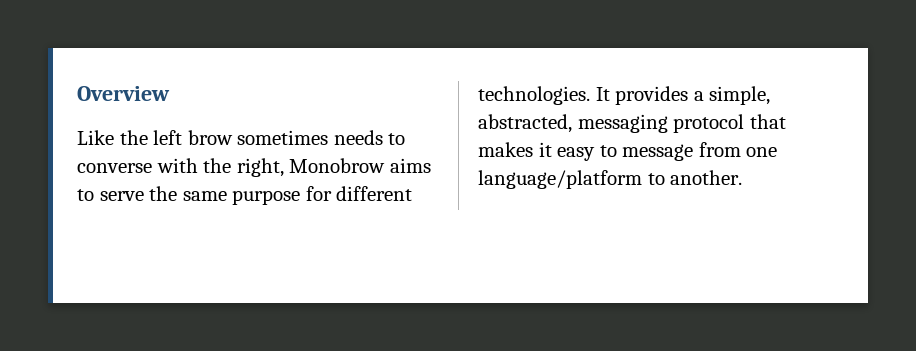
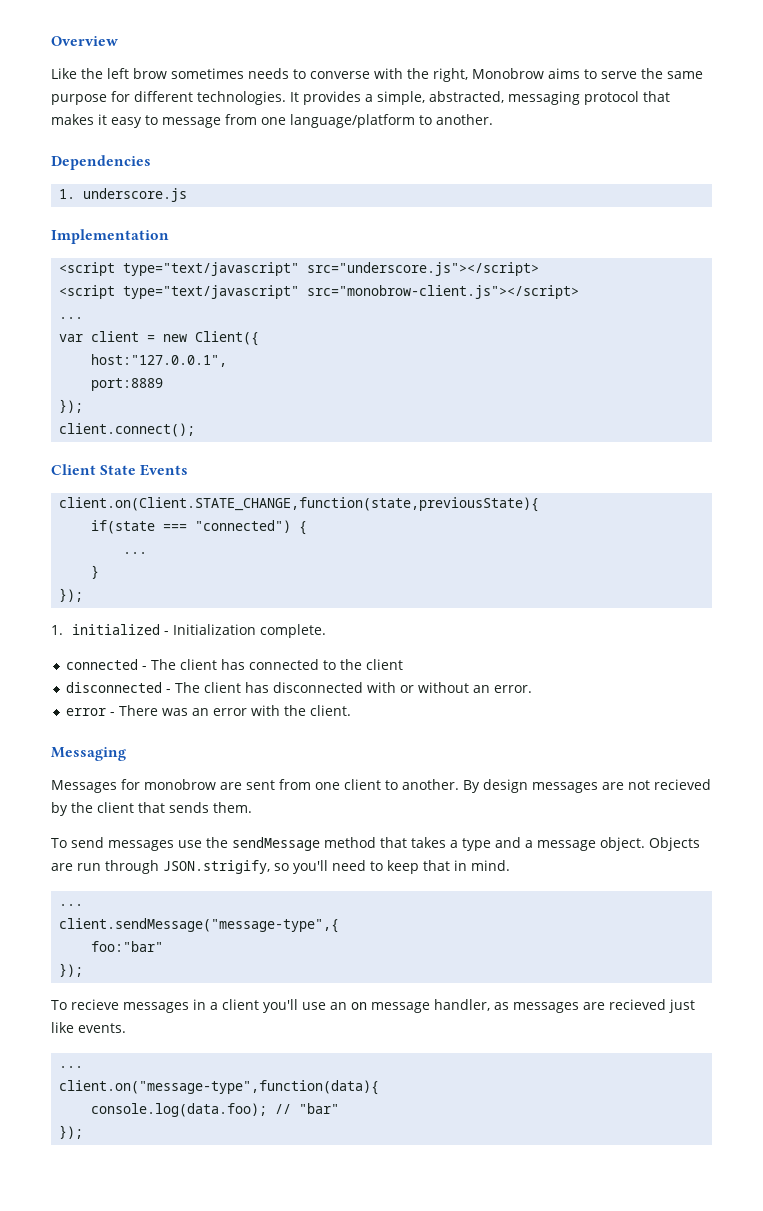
+ Dependencies
+ 1. underscore.js
+ Implementation
+ <script type="text/javascript" src="underscore.js"></script>
+ <script type="text/javascript" src="monobrow-client.js"></script>
+ ...
+ var client = new Client({
+ host:"127.0.0.1",
+ port:8889
+ });
+ client.connect();
+ Client State Events
+ client.on(Client.STATE_CHANGE,function(state,previousState){
+ if(state === "connected") {
+ ...
+ }
+ });
+ 1. initialized - Initialization complete.
+ connected - The client has connected to the client
+ disconnected - The client has disconnected with or without an error.
+ error - There was an error with the client.
+ Messaging
+ Messages for monobrow are sent from one client to another. By design messages are not recieved by the client that sends them.
+ To send messages use the sendMessage method that takes a type and a message object. Objects are run through JSON.strigify, so you'll need to keep that in mind.
+ ...
+ client.sendMessage("message-type",{
+ foo:"bar"
+ });
+ To recieve messages in a client you'll use an on message handler, as messages are recieved just like events.
+ ...
+ client.on("message-type",function(data){
+ console.log(data.foo); // "bar"
+ });

